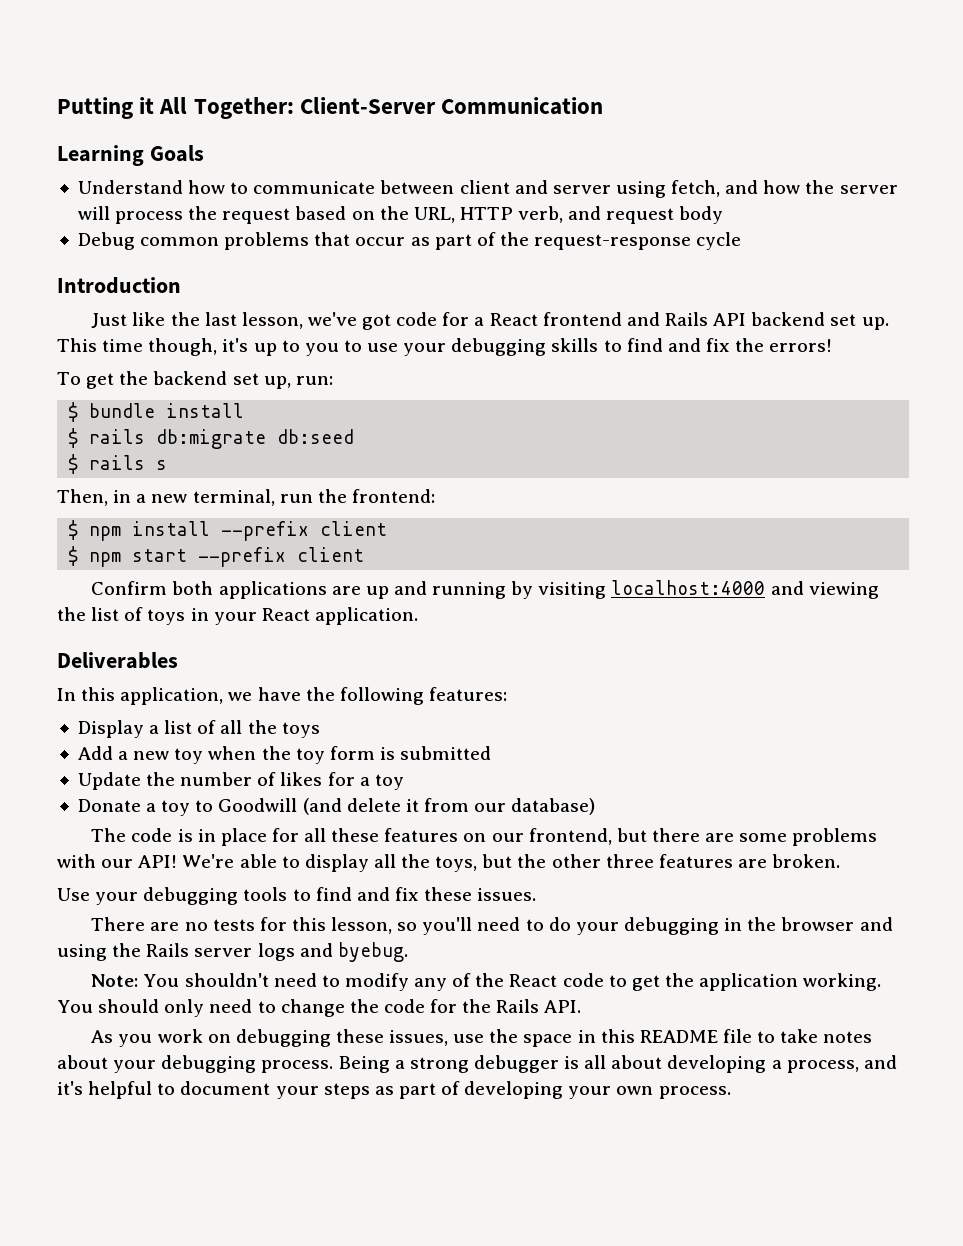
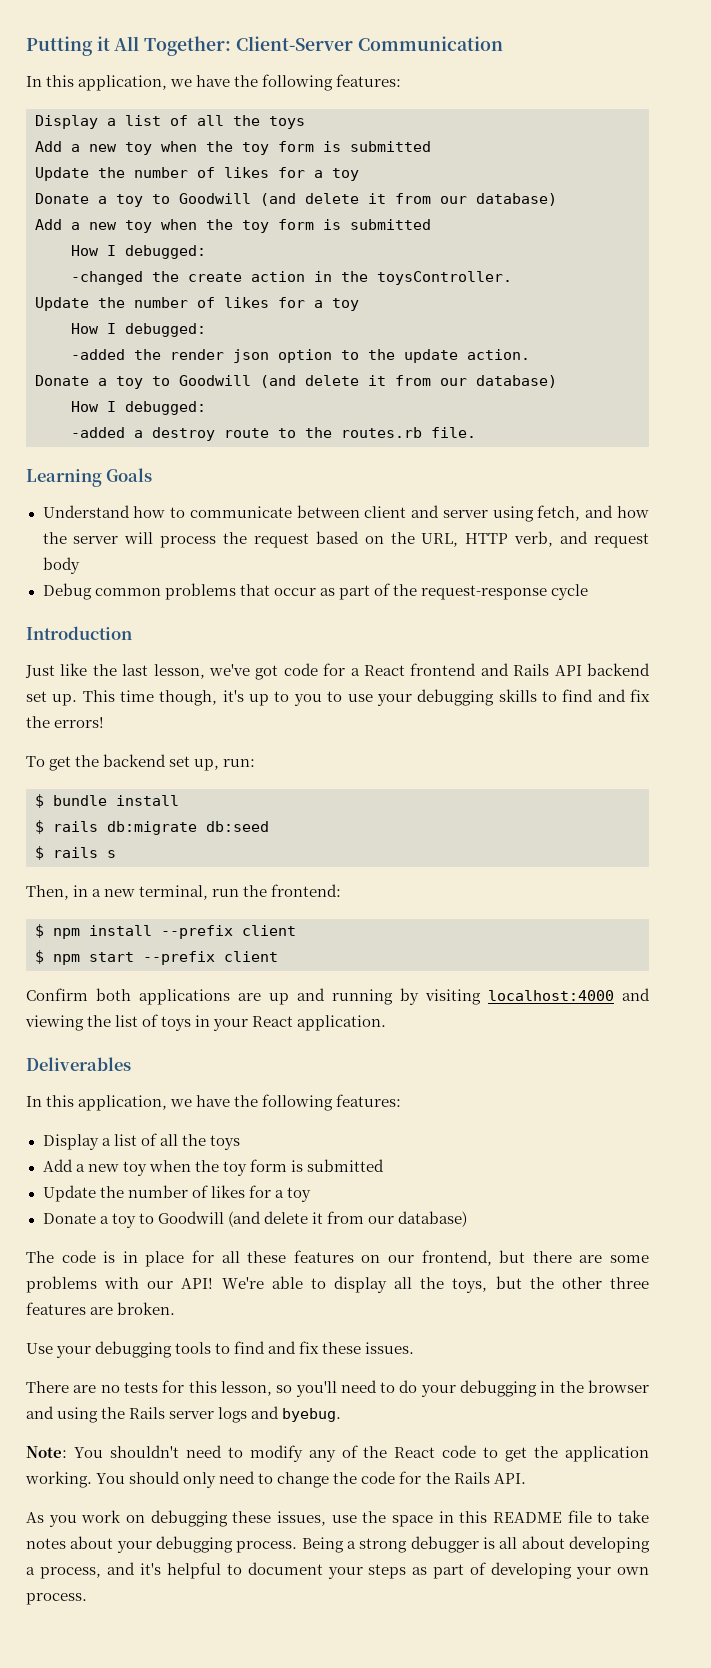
  Putting it All Together: Client-Server Communication
+ In this application, we have the following features:
+ Display a list of all the toys
+ Add a new toy when the toy form is submitted
+ Update the number of likes for a toy
+ Donate a toy to Goodwill (and delete it from our database)
+ Add a new toy when the toy form is submitted
+ How I debugged:
+ -changed the create action in the toysController.
+ Update the number of likes for a toy
+ How I debugged:
+ -added the render json option to the update action.
+ Donate a toy to Goodwill (and delete it from our database)
+ How I debugged:
+ -added a destroy route to the routes.rb file.

